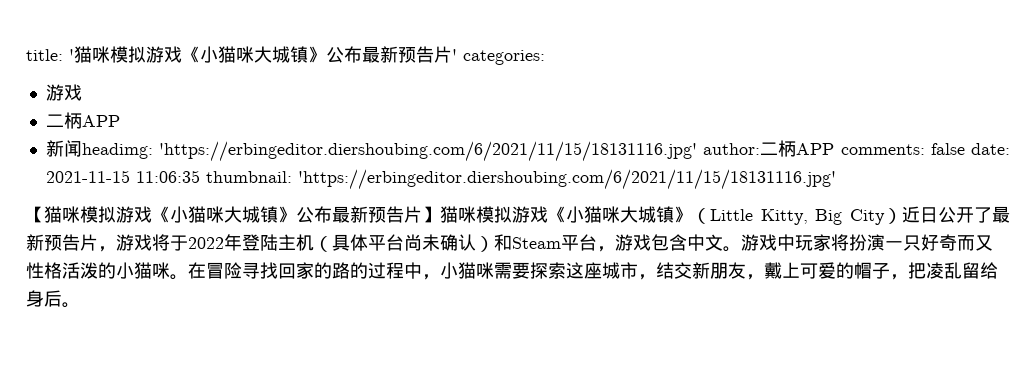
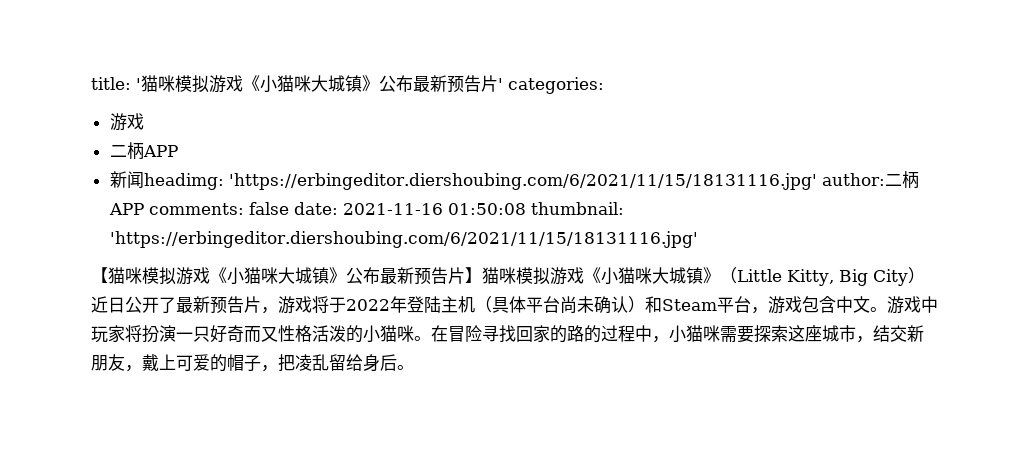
- 新闻headimg: 'https://erbingeditor.diershoubing.com/6/2021/11/15/18131116.jpg' author:二柄APP comments: false date: 2021-11-15 11:06:35 thumbnail: 'https://erbingeditor.diershoubing.com/6/2021/11/15/18131116.jpg'
+ 新闻headimg: 'https://erbingeditor.diershoubing.com/6/2021/11/15/18131116.jpg' author:二柄APP comments: false date: 2021-11-16 01:50:08 thumbnail: 'https://erbingeditor.diershoubing.com/6/2021/11/15/18131116.jpg'

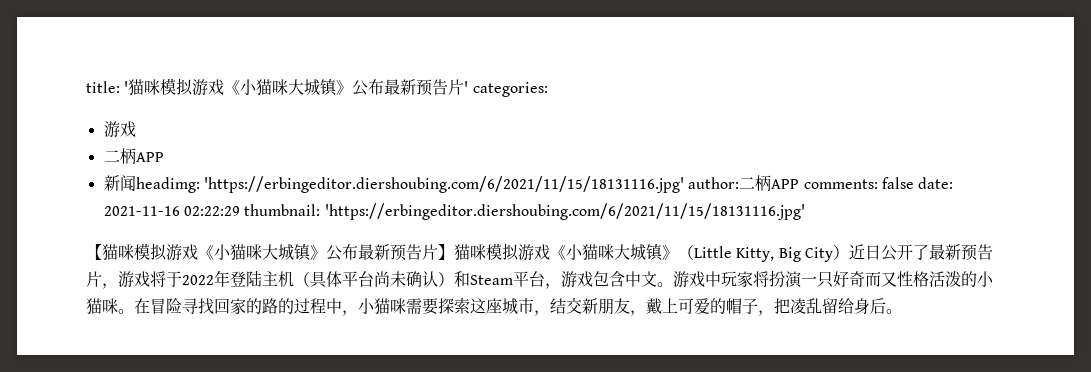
- 新闻headimg: 'https://erbingeditor.diershoubing.com/6/2021/11/15/18131116.jpg' author:二柄APP comments: false date: 2021-11-16 01:50:08 thumbnail: 'https://erbingeditor.diershoubing.com/6/2021/11/15/18131116.jpg'
+ 新闻headimg: 'https://erbingeditor.diershoubing.com/6/2021/11/15/18131116.jpg' author:二柄APP comments: false date: 2021-11-16 02:22:29 thumbnail: 'https://erbingeditor.diershoubing.com/6/2021/11/15/18131116.jpg'

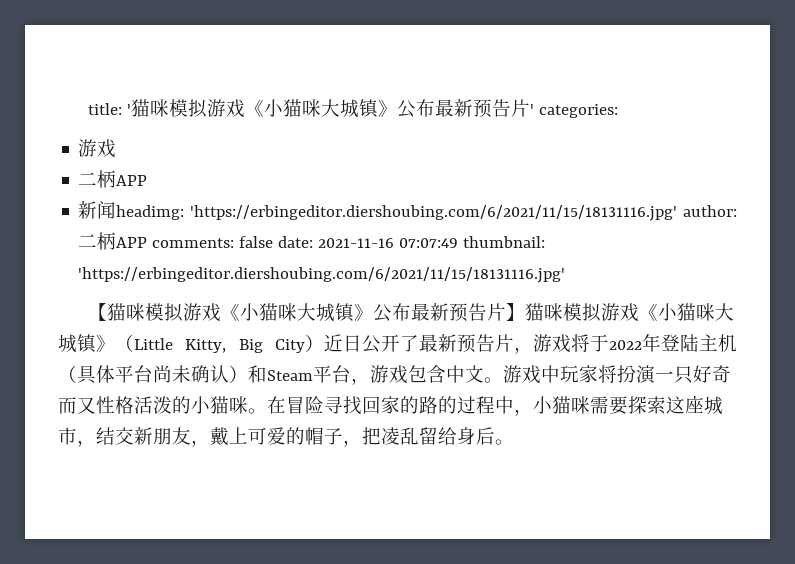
- 新闻headimg: 'https://erbingeditor.diershoubing.com/6/2021/11/15/18131116.jpg' author:二柄APP comments: false date: 2021-11-16 02:22:29 thumbnail: 'https://erbingeditor.diershoubing.com/6/2021/11/15/18131116.jpg'
+ 新闻headimg: 'https://erbingeditor.diershoubing.com/6/2021/11/15/18131116.jpg' author:二柄APP comments: false date: 2021-11-16 07:07:49 thumbnail: 'https://erbingeditor.diershoubing.com/6/2021/11/15/18131116.jpg'

